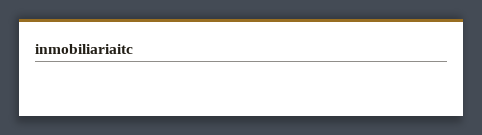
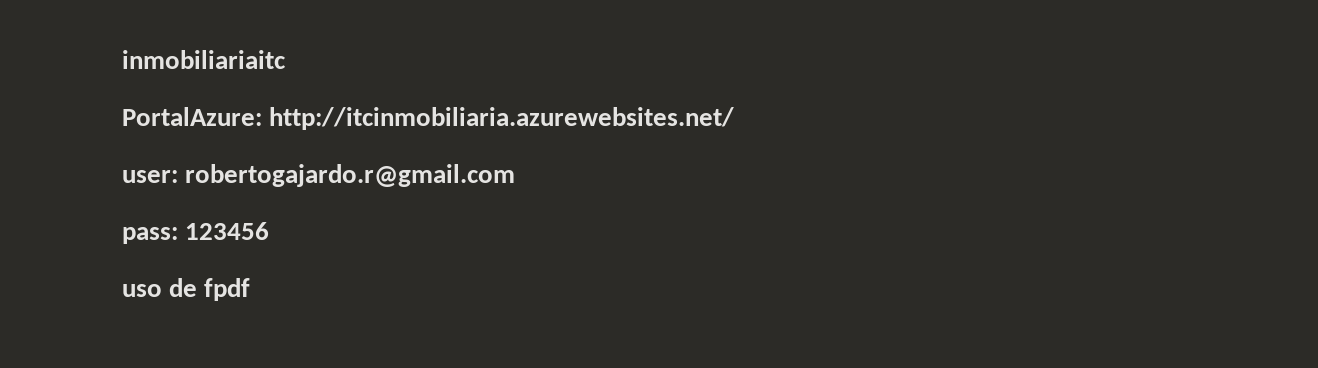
+ PortalAzure: http://itcinmobiliaria.azurewebsites.net/
+ user: robertogajardo.r@gmail.com
+ pass: 123456
+ uso de fpdf

